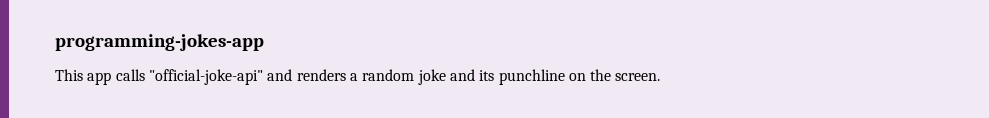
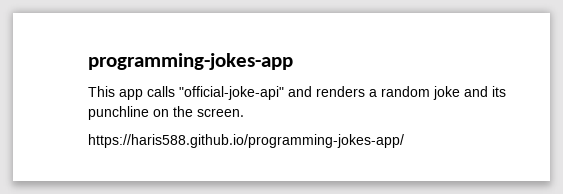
+ https://haris588.github.io/programming-jokes-app/

